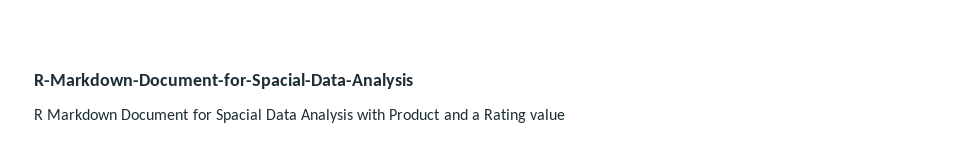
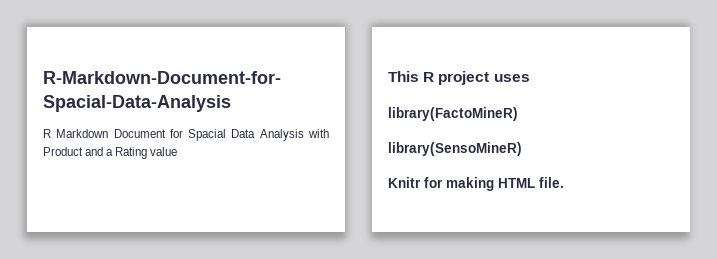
+ This R project uses
+ library(FactoMineR)
+ library(SensoMineR)
+ Knitr for making HTML file.

